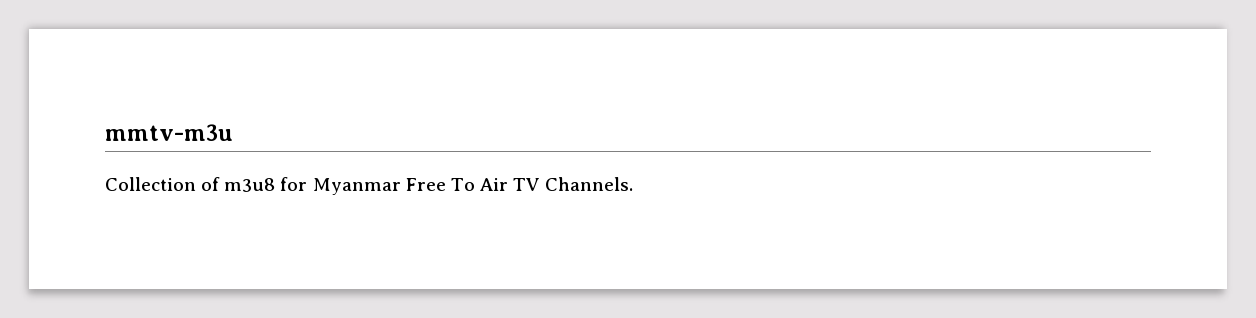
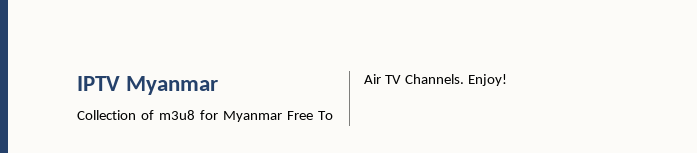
- mmtv-m3u
+ IPTV Myanmar
+ Enjoy!

